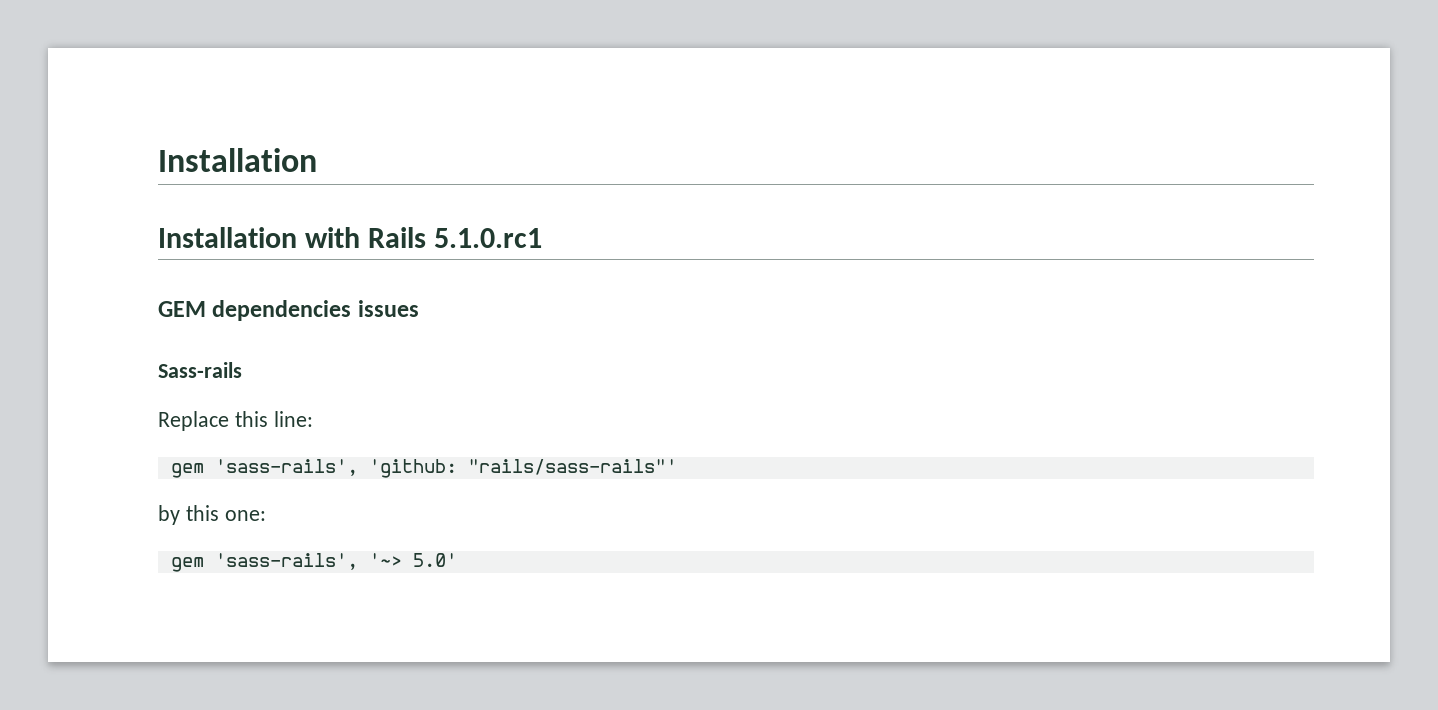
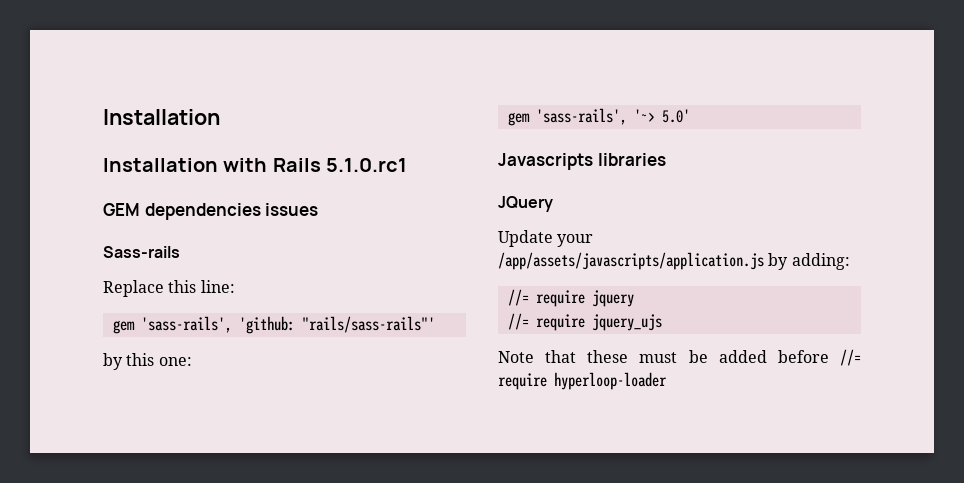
+ Javascripts libraries
+ JQuery
+ Update your /app/assets/javascripts/application.js by adding:
+ //= require jquery
+ //= require jquery_ujs
+ Note that these must be added before //= require hyperloop-loader

